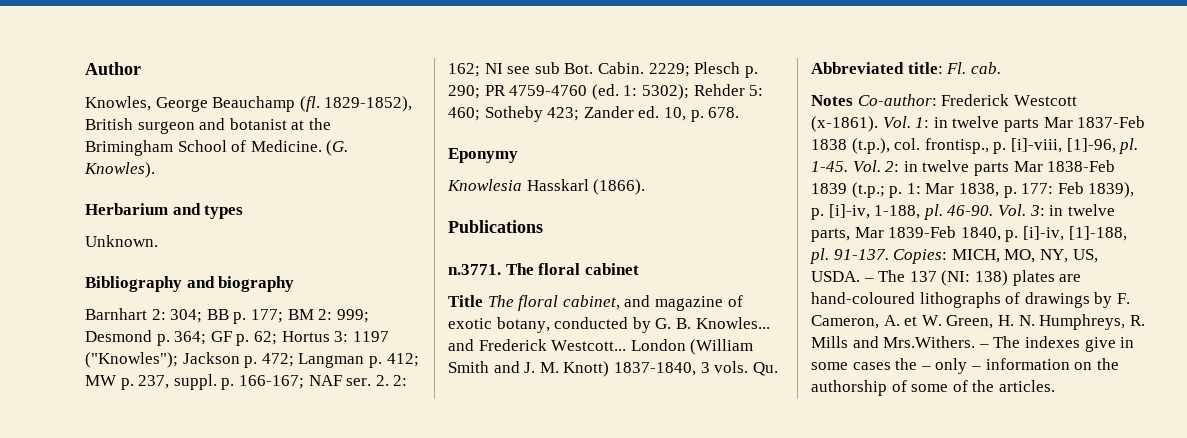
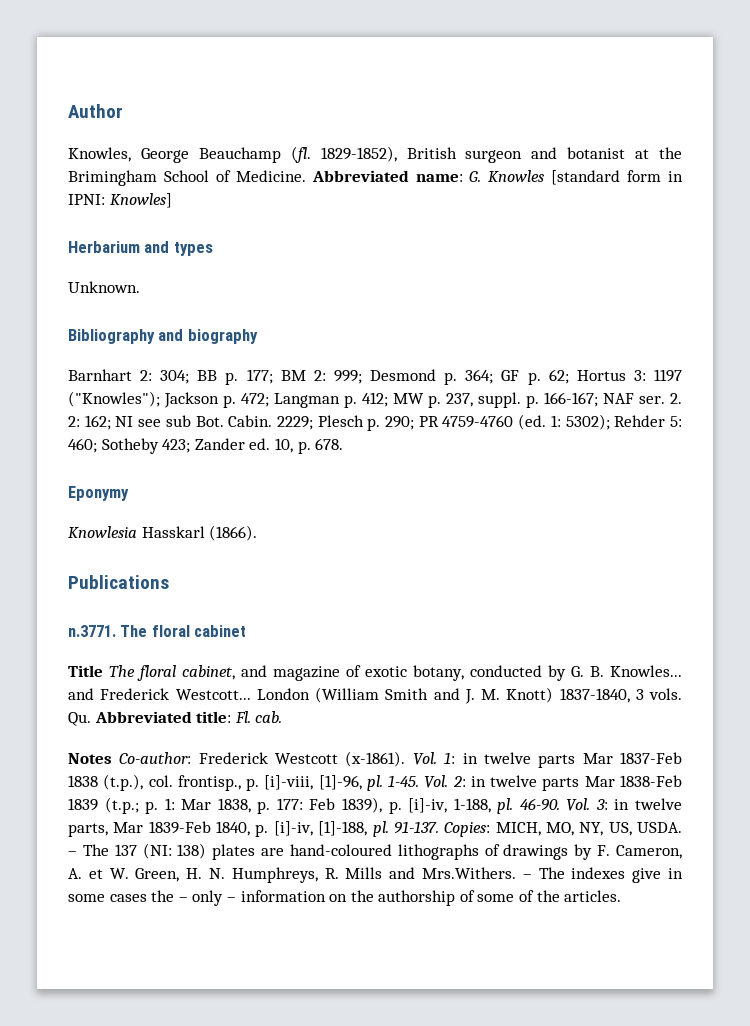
- (G. Knowles).
+ Abbreviated name: G. Knowles [standard form in IPNI: Knowles]

